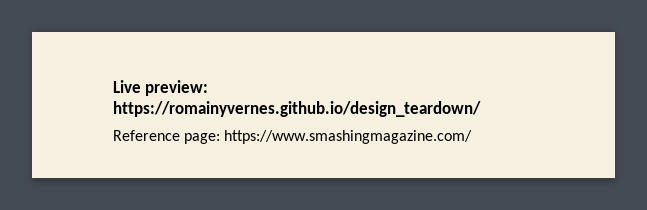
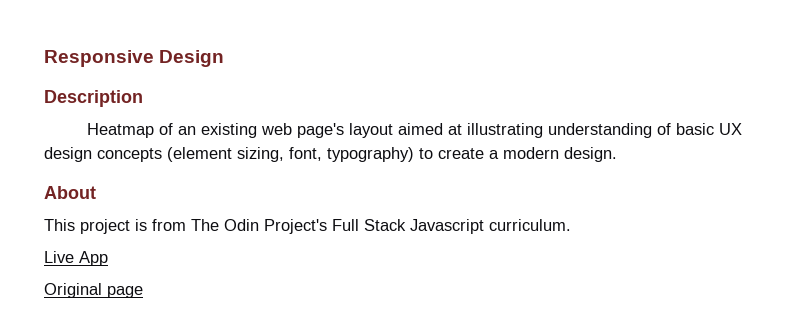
- Live preview: https://romainyvernes.github.io/design_teardown/
- Reference page: https://www.smashingmagazine.com/
+ Responsive Design
+ Description
+ Heatmap of an existing web page's layout aimed at illustrating understanding of basic UX design concepts (element sizing, font, typography) to create a modern design.
+ About
+ This project is from The Odin Project's Full Stack Javascript curriculum.
+ Live App
+ Original page

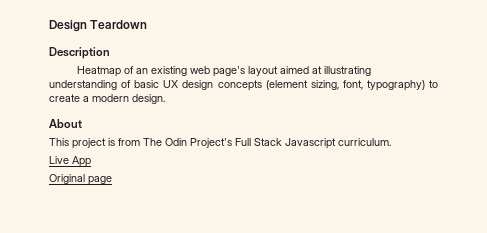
- Responsive Design
+ Design Teardown

